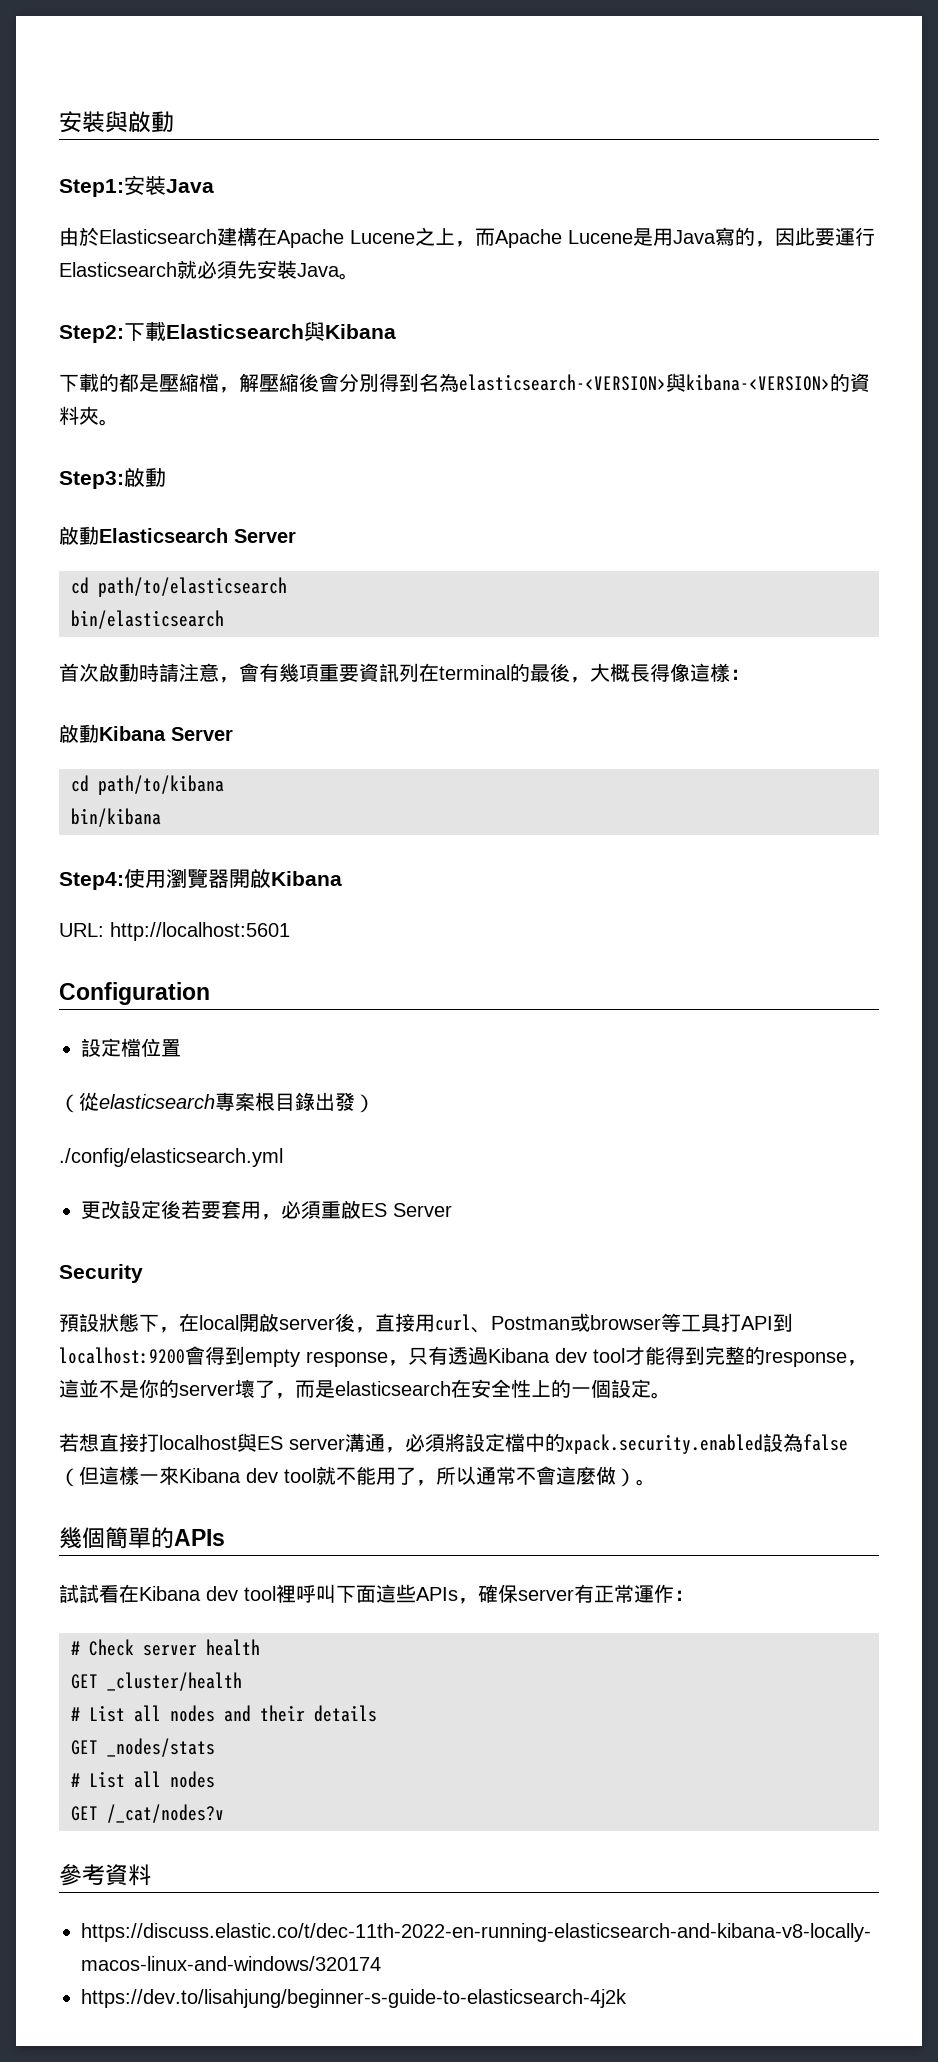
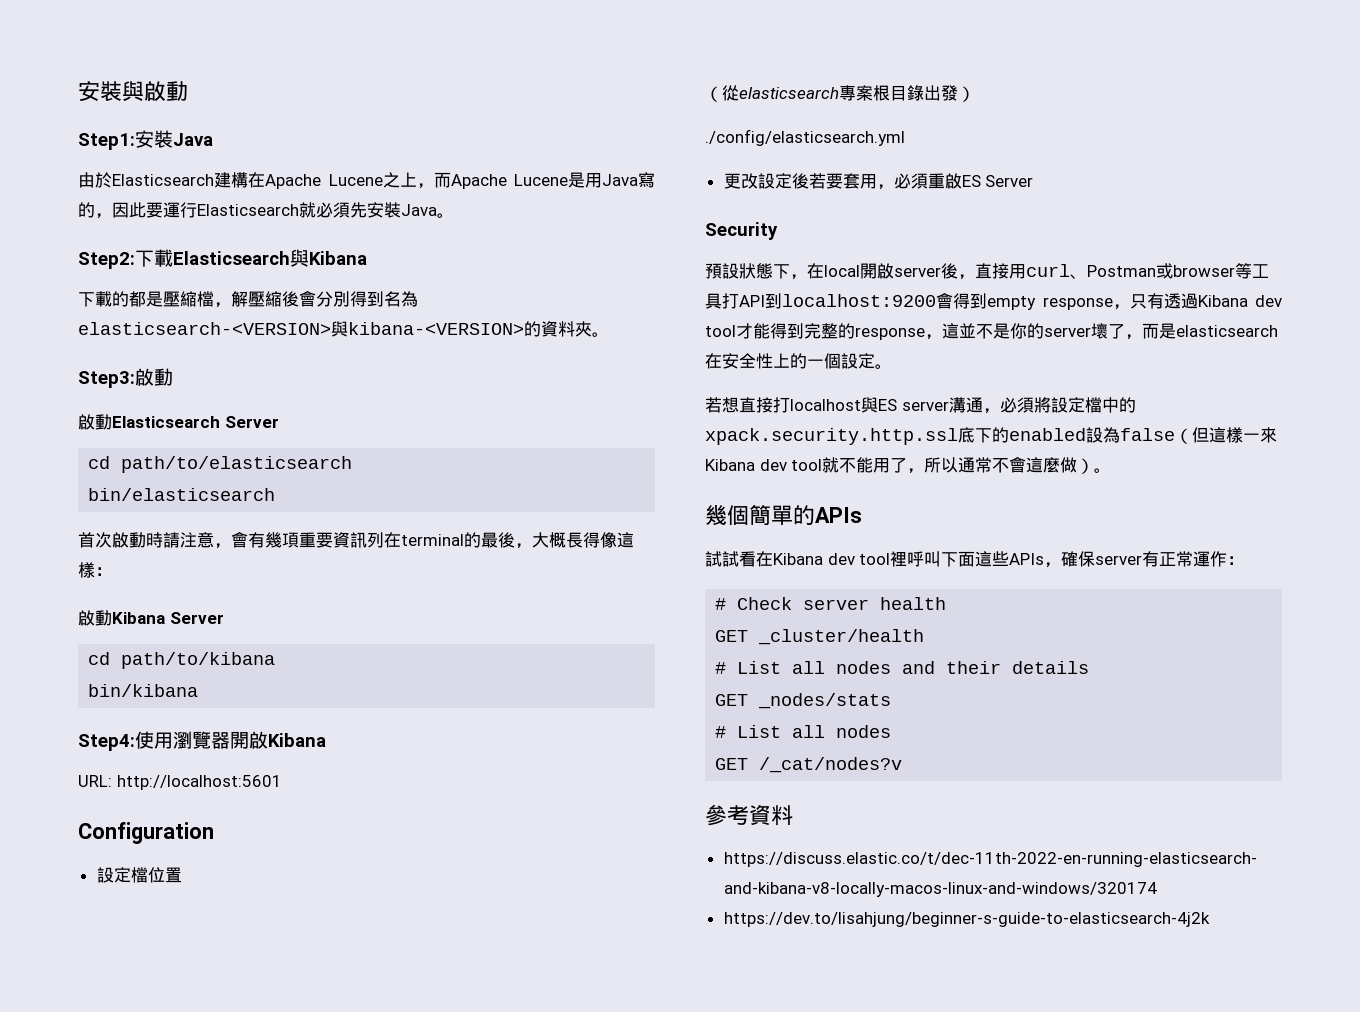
- 若想直接打localhost與ES server溝通，必須將設定檔中的xpack.security.enabled設為false（但這樣一來Kibana dev tool就不能用了，所以通常不會這麼做）。
+ 若想直接打localhost與ES server溝通，必須將設定檔中的xpack.security.http.ssl底下的enabled設為false（但這樣一來Kibana dev tool就不能用了，所以通常不會這麼做）。

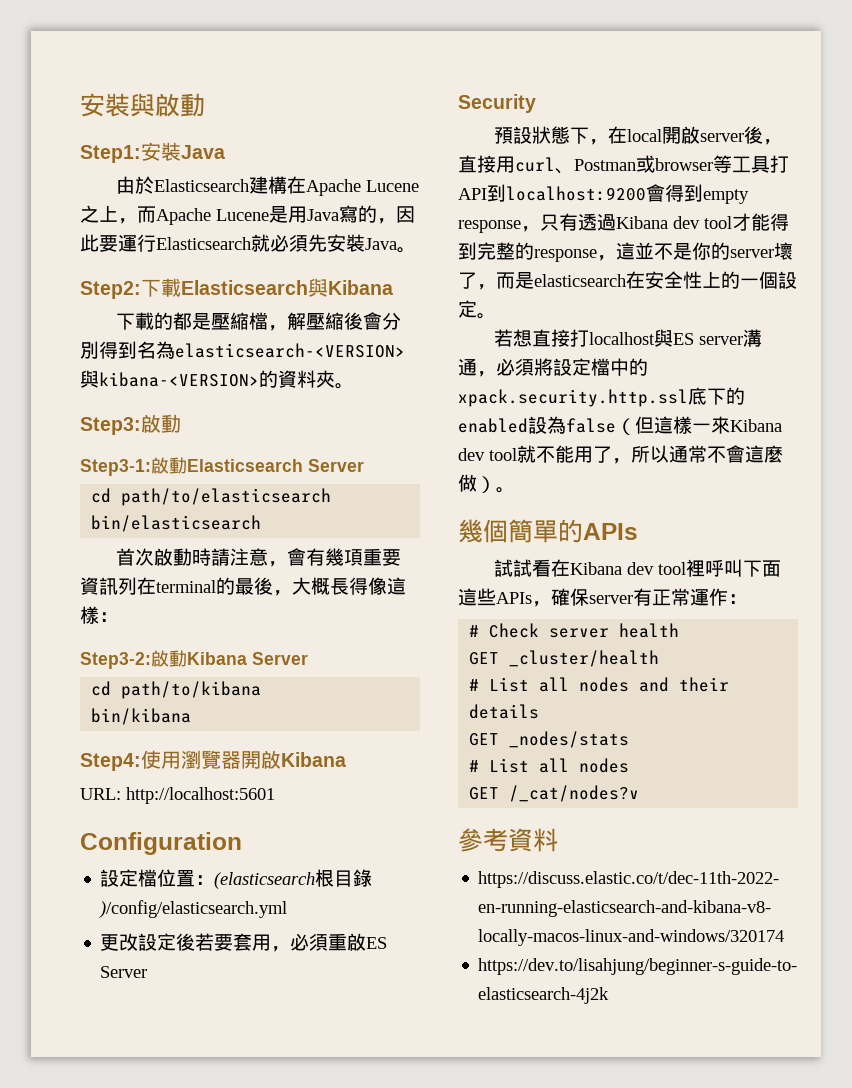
- 啟動Elasticsearch Server
+ Step3-1:啟動Elasticsearch Server
- 啟動Kibana Server
+ Step3-2:啟動Kibana Server
- 設定檔位置
- （從elasticsearch專案根目錄出發）
- ./config/elasticsearch.yml
+ 設定檔位置：(elasticsearch根目錄)/config/elasticsearch.yml

